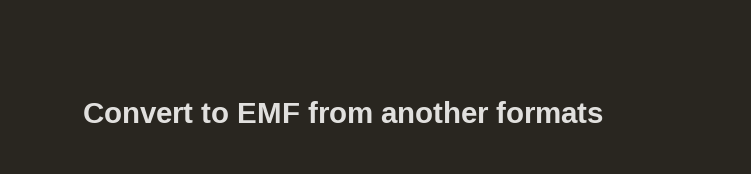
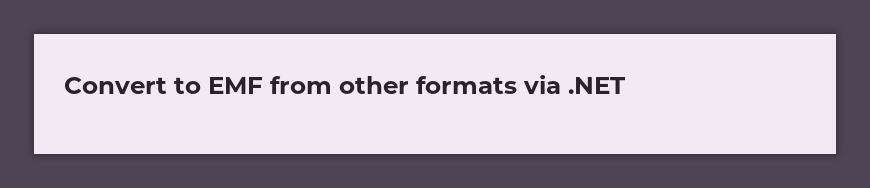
- Convert to EMF from another formats
+ Convert to EMF from other formats via .NET

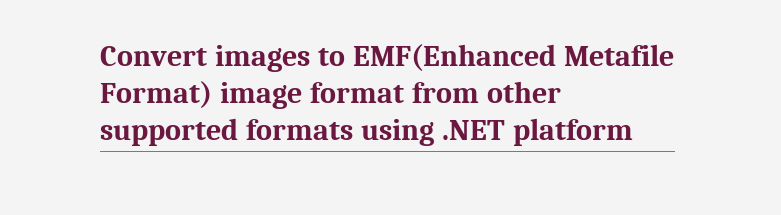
- Convert to EMF from other formats via .NET
+ Convert images to EMF(Enhanced Metafile Format) image format from other supported formats using .NET platform

